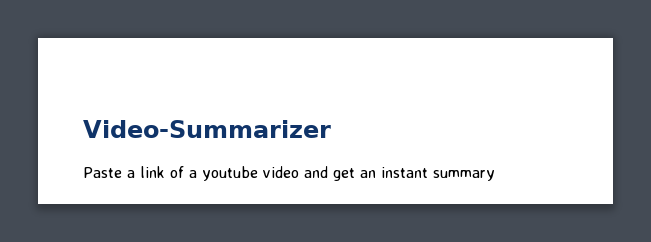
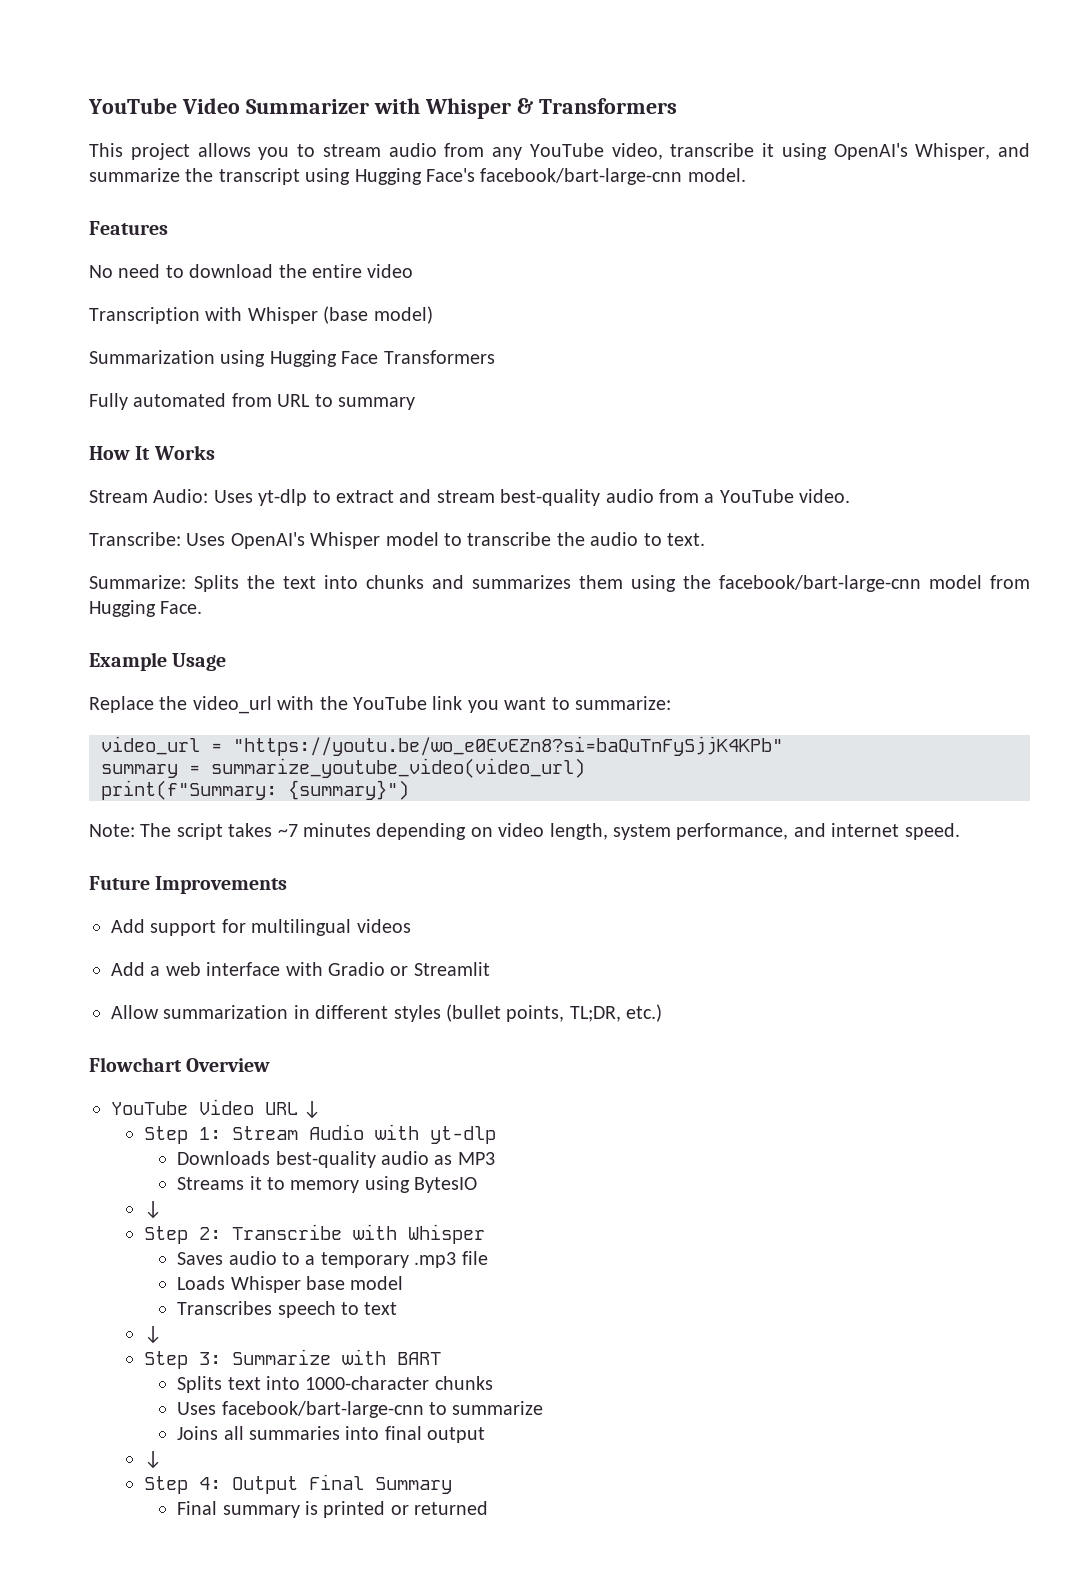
- Video-Summarizer
- Paste a link of a youtube video and get an instant summary
+ YouTube Video Summarizer with Whisper & Transformers
+ This project allows you to stream audio from any YouTube video, transcribe it using OpenAI's Whisper, and summarize the transcript using Hugging Face's facebook/bart-large-cnn model.
+ Features
+ No need to download the entire video
+ Transcription with Whisper (base model)
+ Summarization using Hugging Face Transformers
+ Fully automated from URL to summary
+ How It Works
+ Stream Audio: Uses yt-dlp to extract and stream best-quality audio from a YouTube video.
+ Transcribe: Uses OpenAI's Whisper model to transcribe the audio to text.
+ Summarize: Splits the text into chunks and summarizes them using the facebook/bart-large-cnn model from Hugging Face.
+ Example Usage
+ Replace the video_url with the YouTube link you want to summarize:
+ video_url = "https://youtu.be/wo_e0EvEZn8?si=baQuTnFySjjK4KPb"
+ summary = summarize_youtube_video(video_url)
+ print(f"Summary: {summary}")
+ Note: The script takes ~7 minutes depending on video length, system performance, and internet speed.
+ Future Improvements
+ Add support for multilingual videos
+ Add a web interface with Gradio or Streamlit
+ Allow summarization in different styles (bullet points, TL;DR, etc.)
+ Flowchart Overview
+ YouTube Video URL ↓
+ Step 1: Stream Audio with yt-dlp
+ Downloads best-quality audio as MP3
+ Streams it to memory using BytesIO
+ ↓
+ Step 2: Transcribe with Whisper
+ Saves audio to a temporary .mp3 file
+ Loads Whisper base model
+ Transcribes speech to text
+ ↓
+ Step 3: Summarize with BART
+ Splits text into 1000-character chunks
+ Uses facebook/bart-large-cnn to summarize
+ Joins all summaries into final output
+ ↓
+ Step 4: Output Final Summary
+ Final summary is printed or returned

